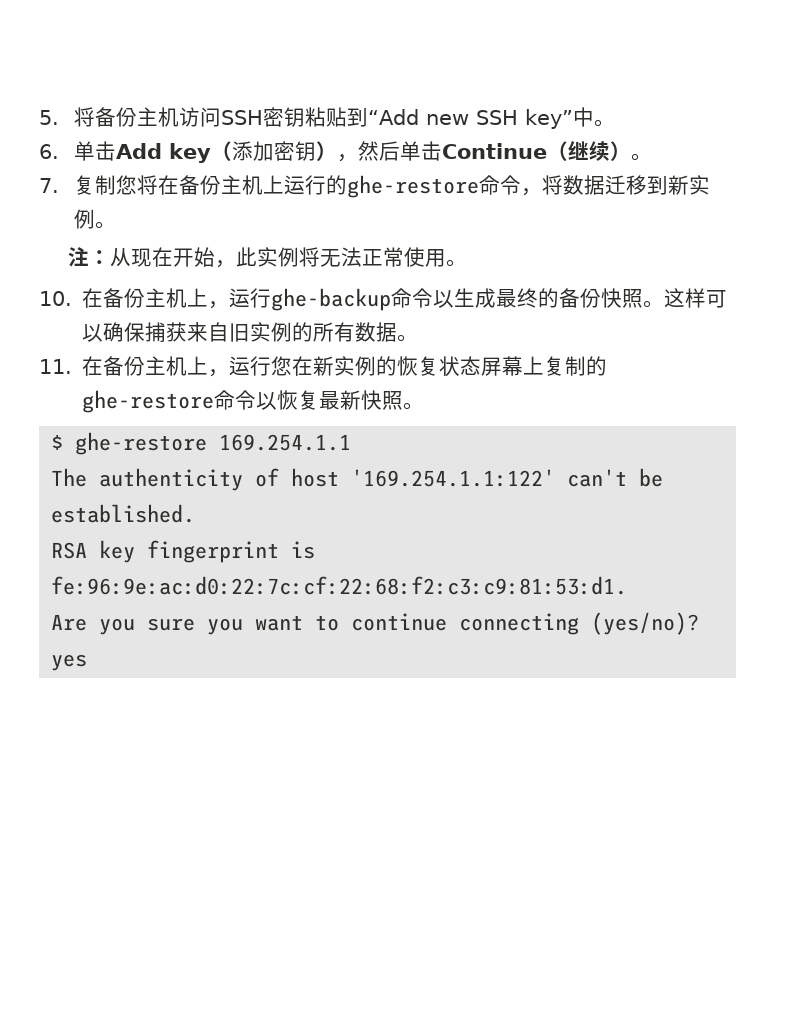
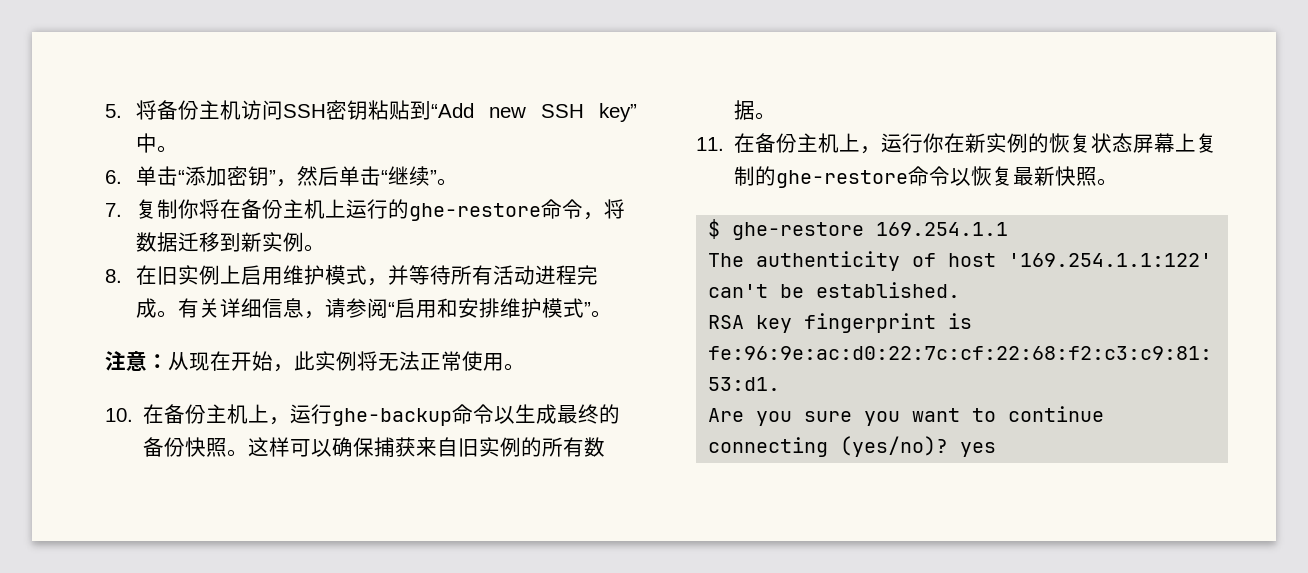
- 6.单击Add key（添加密钥），然后单击Continue（继续）。
+ 6.单击“添加密钥”，然后单击“继续”。
- 7.复制您将在备份主机上运行的ghe-restore命令，将数据迁移到新实例。
+ 7.复制你将在备份主机上运行的ghe-restore命令，将数据迁移到新实例。
+ 8.在旧实例上启用维护模式，并等待所有活动进程完成。有关详细信息，请参阅“启用和安排维护模式”。
- 注：从现在开始，此实例将无法正常使用。
+ 注意：从现在开始，此实例将无法正常使用。
- 11.在备份主机上，运行您在新实例的恢复状态屏幕上复制的ghe-restore命令以恢复最新快照。
+ 11.在备份主机上，运行你在新实例的恢复状态屏幕上复制的ghe-restore命令以恢复最新快照。

